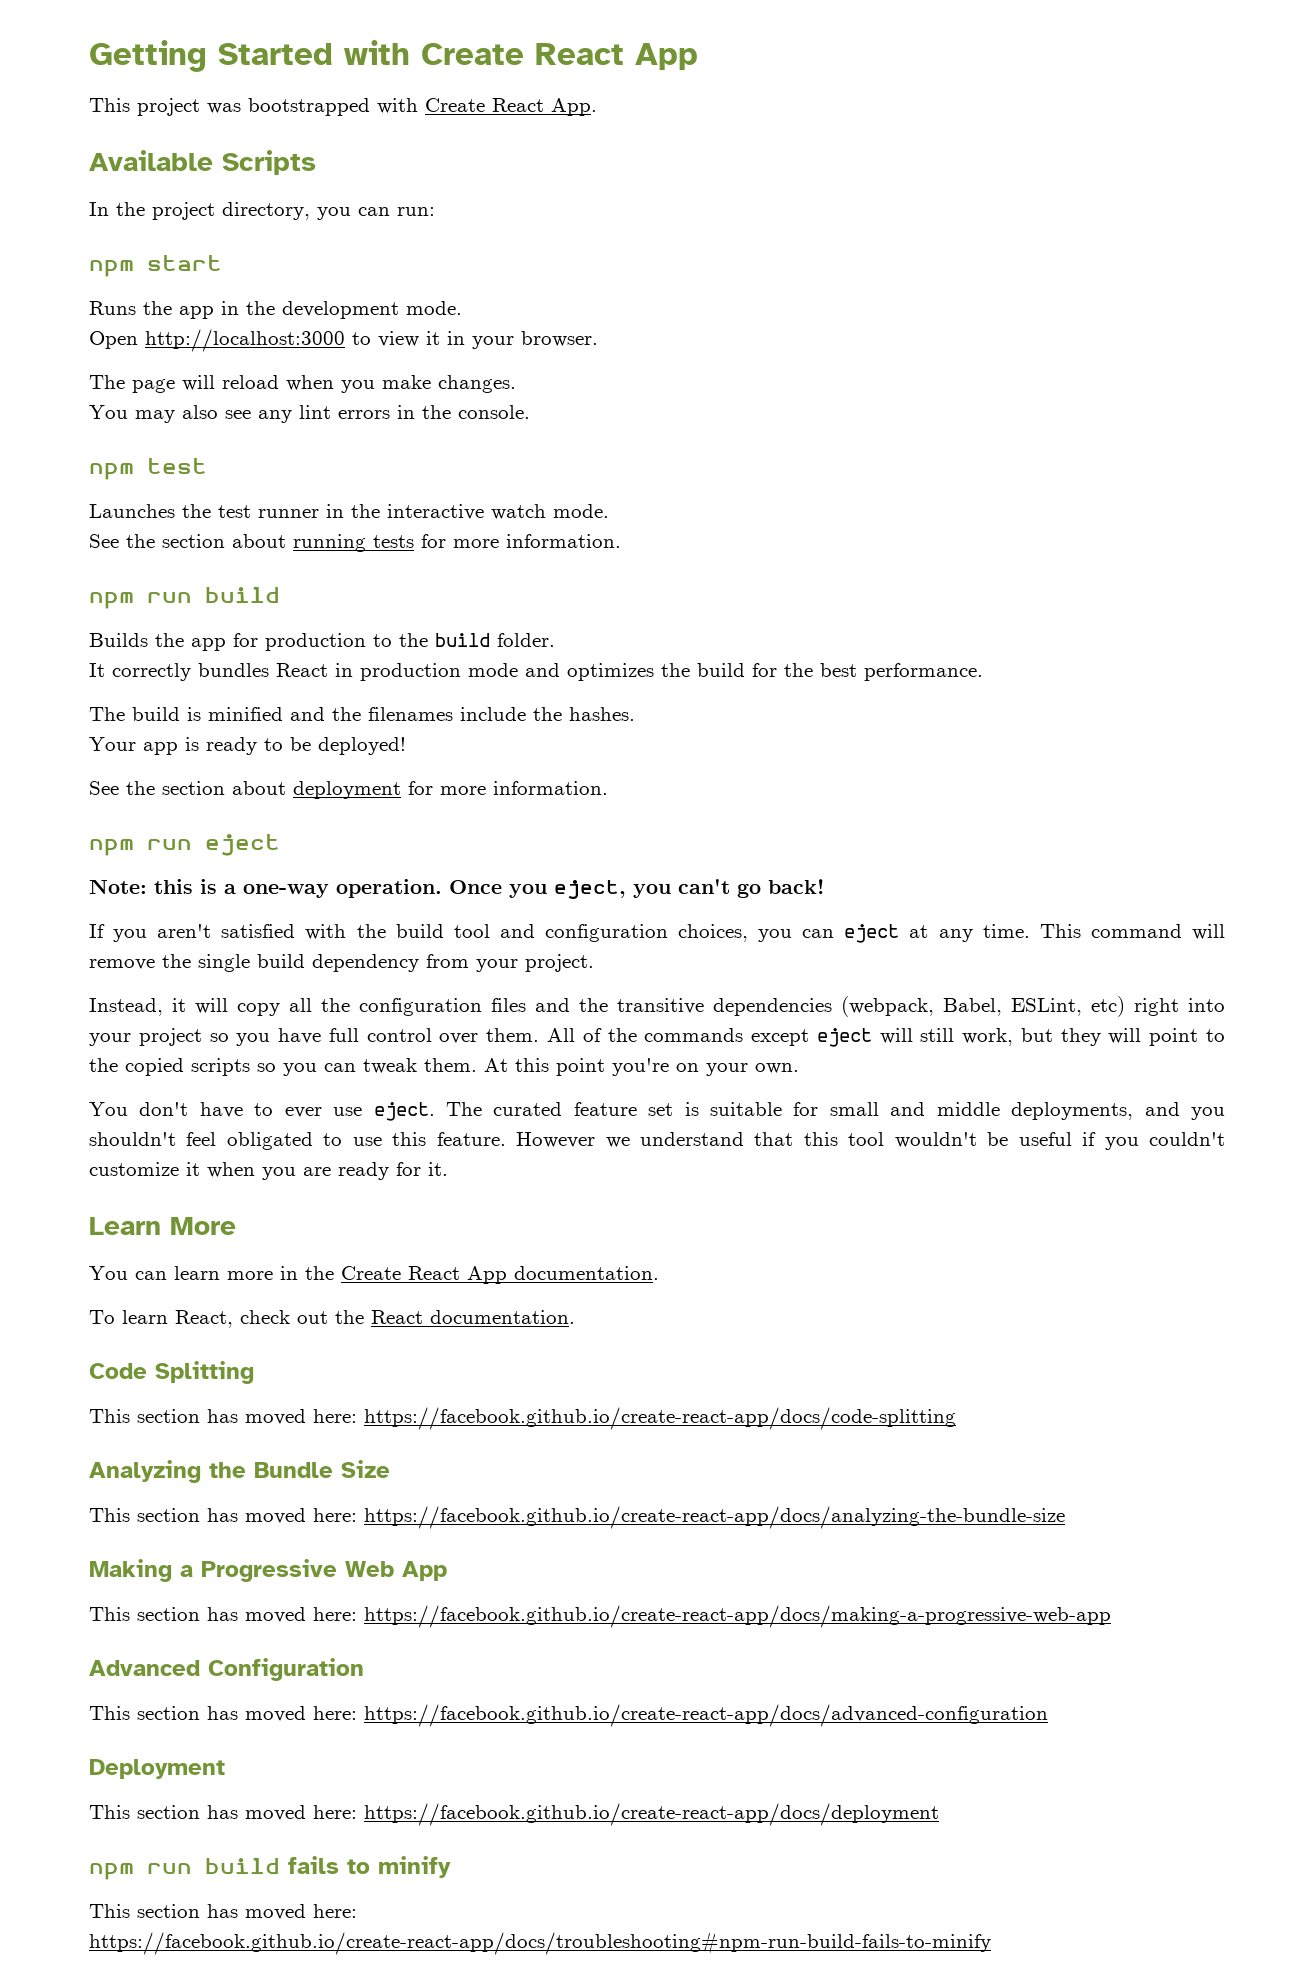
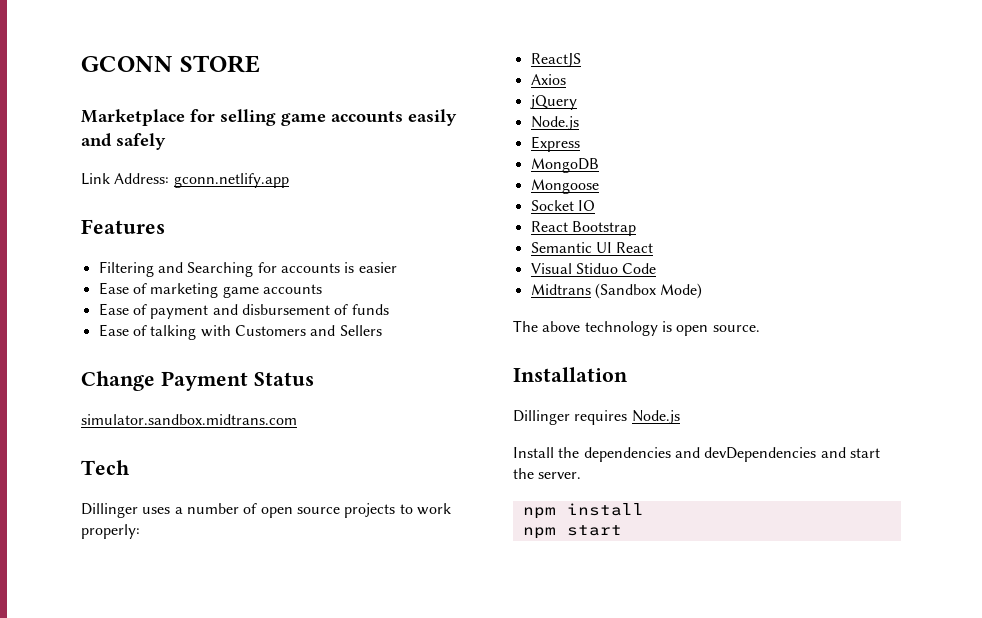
- Getting Started with Create React App
- This project was bootstrapped with Create React App.
- Available Scripts
- In the project directory, you can run:
+ GCONN STORE
+ Marketplace for selling game accounts easily and safely
+ Link Address: gconn.netlify.app
+ Features
+ Filtering and Searching for accounts is easier
+ Ease of marketing game accounts
+ Ease of payment and disbursement of funds
+ Ease of talking with Customers and Sellers
+ Change Payment Status
+ simulator.sandbox.midtrans.com
+ Tech
+ Dillinger uses a number of open source projects to work properly:
+ ReactJS
+ Axios
+ jQuery
+ Node.js
+ Express
+ MongoDB
+ Mongoose
+ Socket IO
+ React Bootstrap
+ Semantic UI React
+ Visual Stiduo Code
+ Midtrans (Sandbox Mode)
+ The above technology is open source.
+ Installation
+ Dillinger requires Node.js
+ Install the dependencies and devDependencies and start the server.
+ npm install
  npm start
- Runs the app in the development mode.
- Open http://localhost:3000 to view it in your browser.
- The page will reload when you make changes.
- You may also see any lint errors in the console.
- npm test
- Launches the test runner in the interactive watch mode.
- See the section about running tests for more information.
- npm run build
- Builds the app for production to the build folder.
- It correctly bundles React in production mode and optimizes the build for the best performance.
- The build is minified and the filenames include the hashes.
- Your app is ready to be deployed!
- See the section about deployment for more information.
- npm run eject
- Note: this is a one-way operation. Once you eject, you can't go back!
- If you aren't satisfied with the build tool and configuration choices, you can eject at any time. This command will remove the single build dependency from your project.
- Instead, it will copy all the configuration files and the transitive dependencies (webpack, Babel, ESLint, etc) right into your project so you have full control over them. All of the commands except eject will still work, but they will point to the copied scripts so you can tweak them. At this point you're on your own.
- You don't have to ever use eject. The curated feature set is suitable for small and middle deployments, and you shouldn't feel obligated to use this feature. However we understand that this tool wouldn't be useful if you couldn't customize it when you are ready for it.
- Learn More
- You can learn more in the Create React App documentation.
- To learn React, check out the React documentation.
- Code Splitting
- This section has moved here: https://facebook.github.io/create-react-app/docs/code-splitting
- Analyzing the Bundle Size
- This section has moved here: https://facebook.github.io/create-react-app/docs/analyzing-the-bundle-size
- Making a Progressive Web App
- This section has moved here: https://facebook.github.io/create-react-app/docs/making-a-progressive-web-app
- Advanced Configuration
- This section has moved here: https://facebook.github.io/create-react-app/docs/advanced-configuration
- Deployment
- This section has moved here: https://facebook.github.io/create-react-app/docs/deployment
- npm run build fails to minify
- This section has moved here: https://facebook.github.io/create-react-app/docs/troubleshooting#npm-run-build-fails-to-minify

